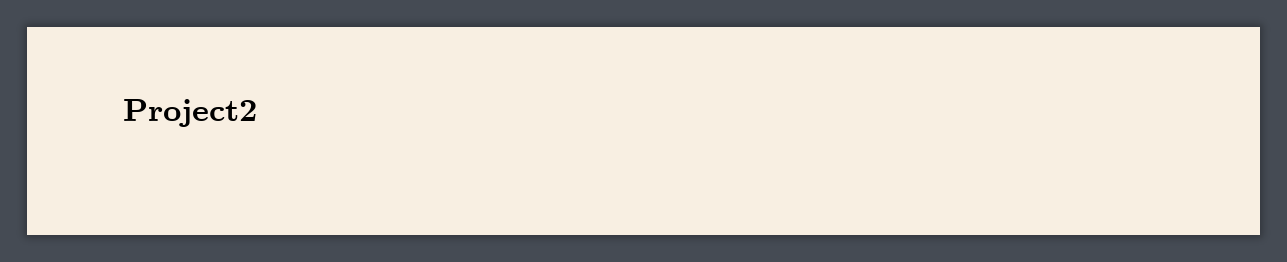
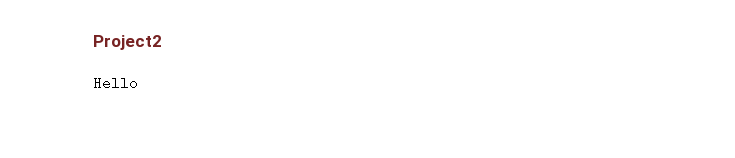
+ Hello

